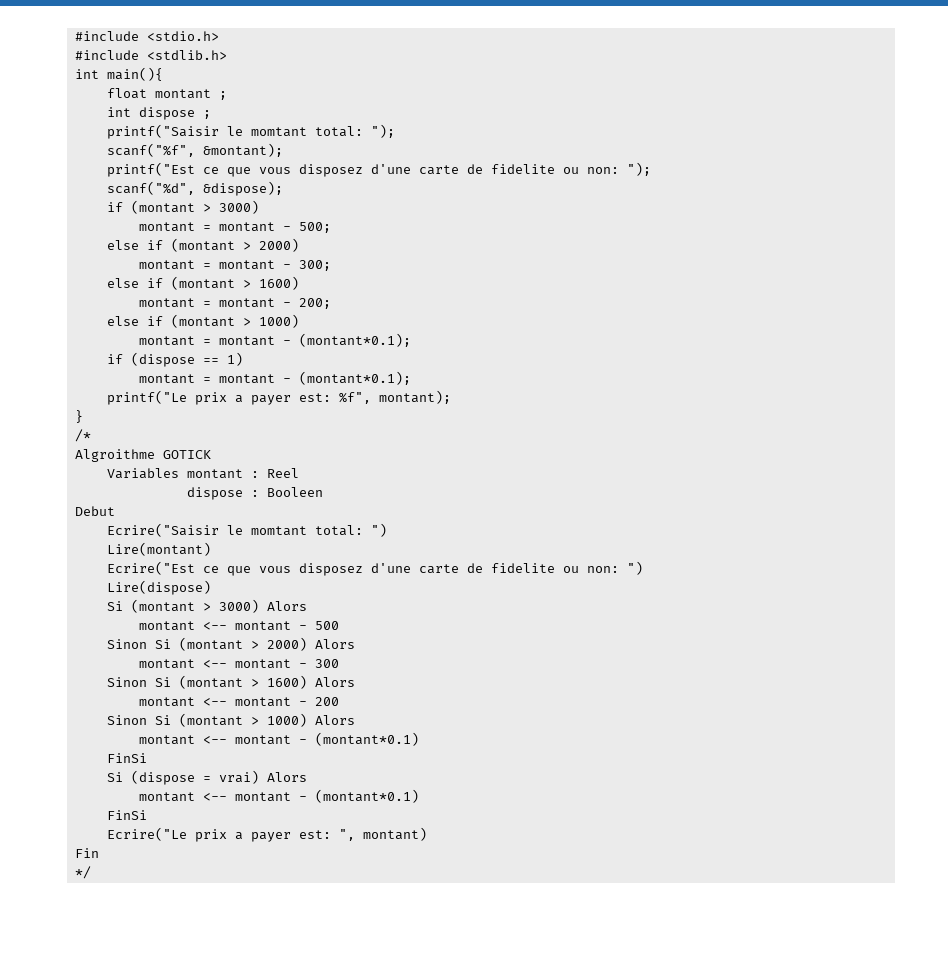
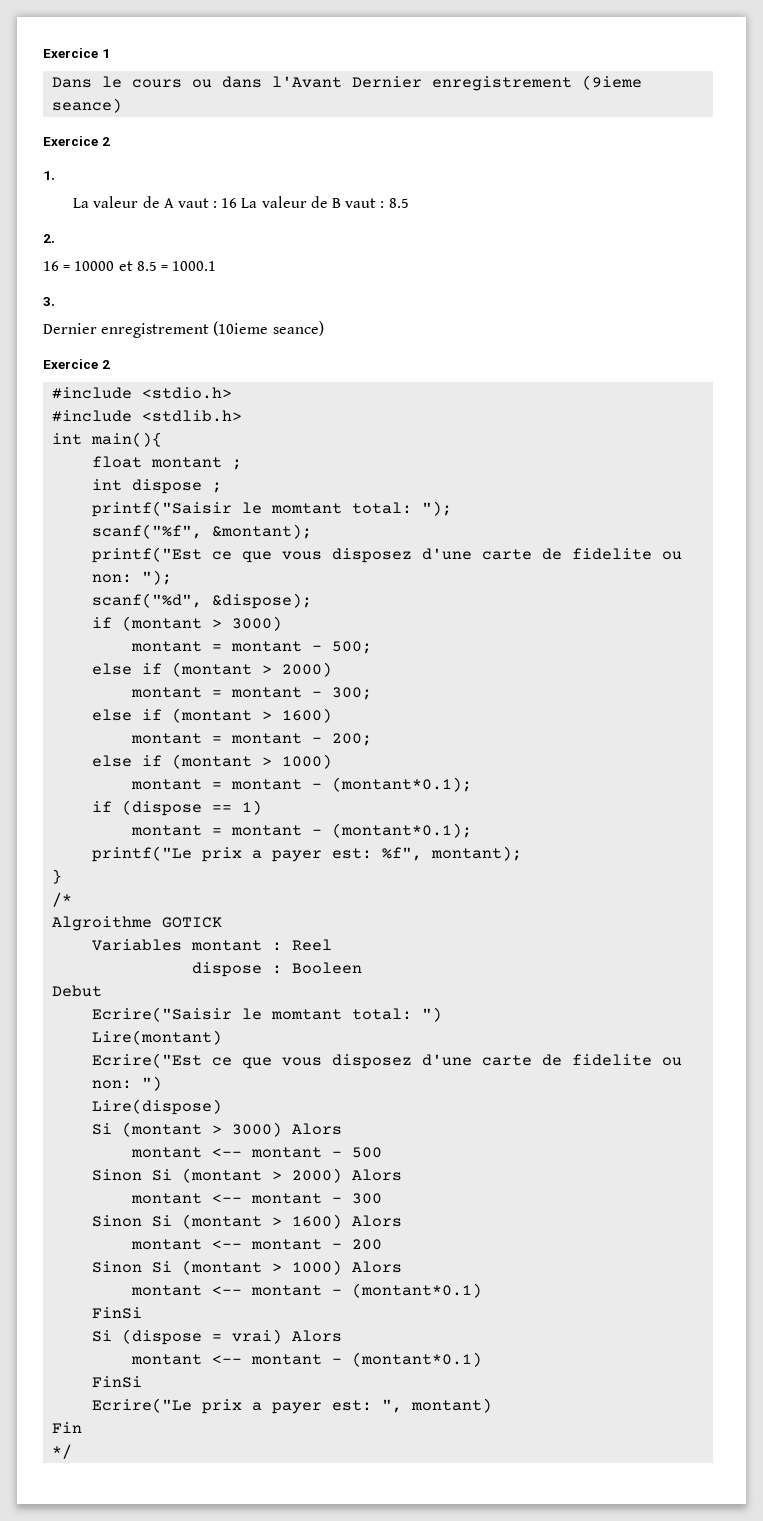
+ Exercice 1
+ Dans le cours ou dans l'Avant Dernier enregistrement (9ieme seance)
+ Exercice 2
+ 1.
+ La valeur de A vaut : 16 La valeur de B vaut : 8.5
+ 2.
+ 16 = 10000 et 8.5 = 1000.1
+ 3.
+ Dernier enregistrement (10ieme seance)
+ Exercice 2

